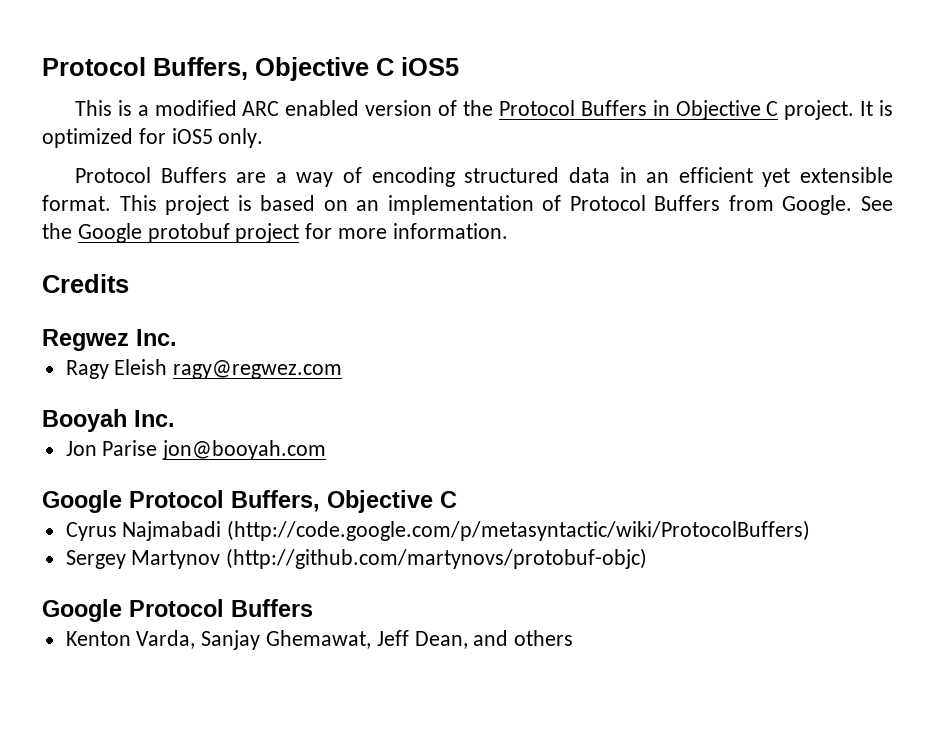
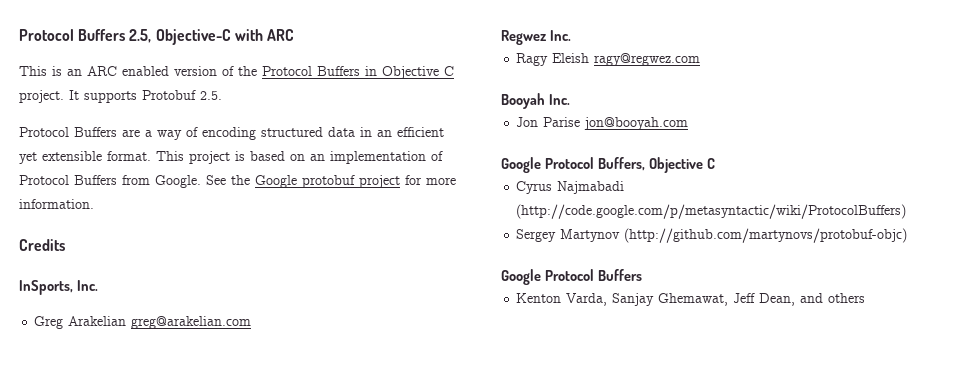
- Protocol Buffers, Objective C iOS5
+ Protocol Buffers 2.5, Objective-C with ARC
- This is a modified ARC enabled version of the Protocol Buffers in Objective C project.
+ This is an ARC enabled version of the Protocol Buffers in Objective C project.
- It is optimized for iOS5 only.
+ It supports Protobuf 2.5.
+ InSports, Inc.
+ Greg Arakelian greg@arakelian.com

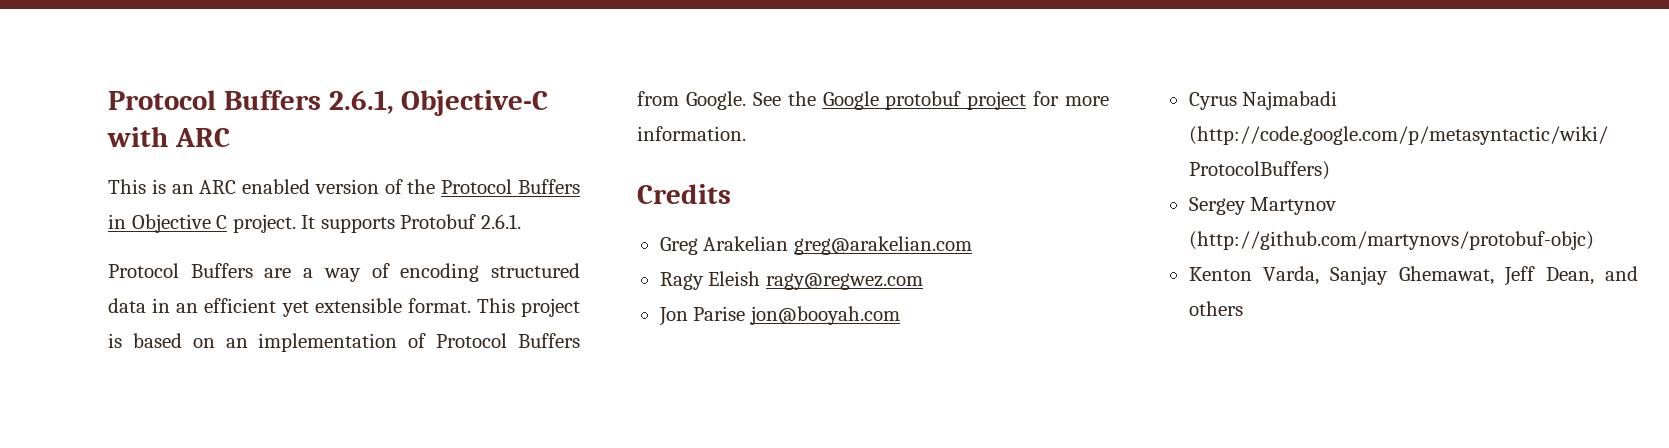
- Protocol Buffers 2.5, Objective-C with ARC
+ Protocol Buffers 2.6.1, Objective-C with ARC
- It supports Protobuf 2.5.
+ It supports Protobuf 2.6.1.
- InSports, Inc.
- Regwez Inc.
- Booyah Inc.
- Google Protocol Buffers, Objective C
- Google Protocol Buffers

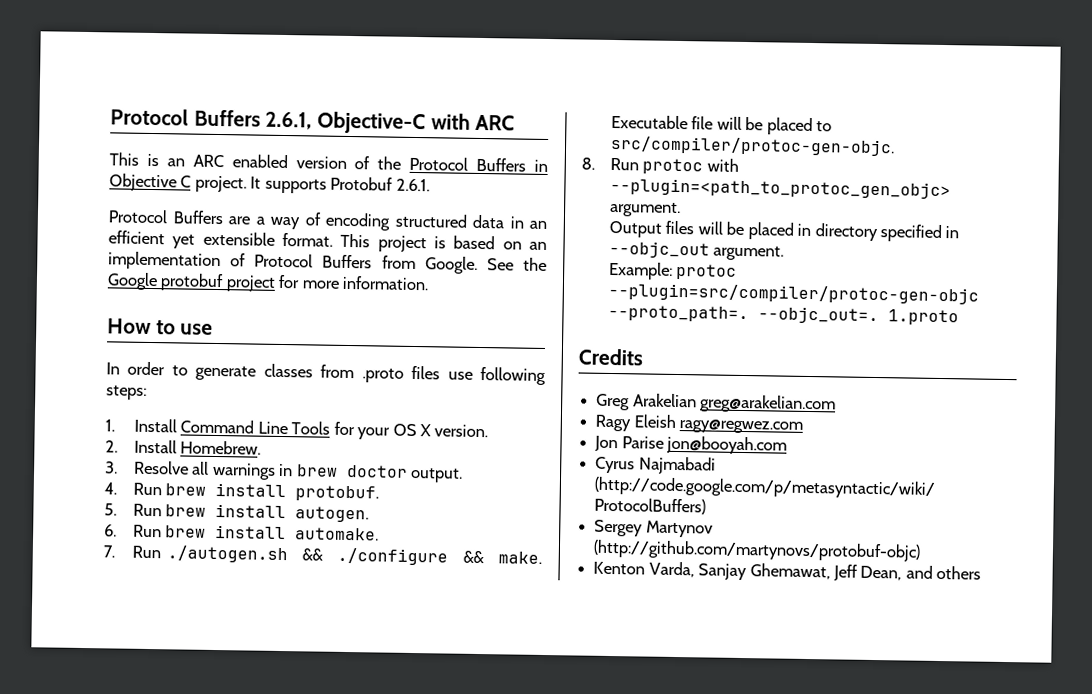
+ How to use
+ In order to generate classes from .proto files use following steps:
+ 1. Install Command Line Tools for your OS X version.
+ 2. Install Homebrew.
+ 3. Resolve all warnings in brew doctor output.
+ 4. Run brew install protobuf.
+ 5. Run brew install autogen.
+ 6. Run brew install automake.
+ 7. Run ./autogen.sh && ./configure && make. Executable file will be placed to src/compiler/protoc-gen-objc.
+ 8. Run protoc with --plugin=<path_to_protoc_gen_objc> argument.
+ Output files will be placed in directory specified in --objc_out argument.
+ Example: protoc --plugin=src/compiler/protoc-gen-objc --proto_path=. --objc_out=. 1.proto

